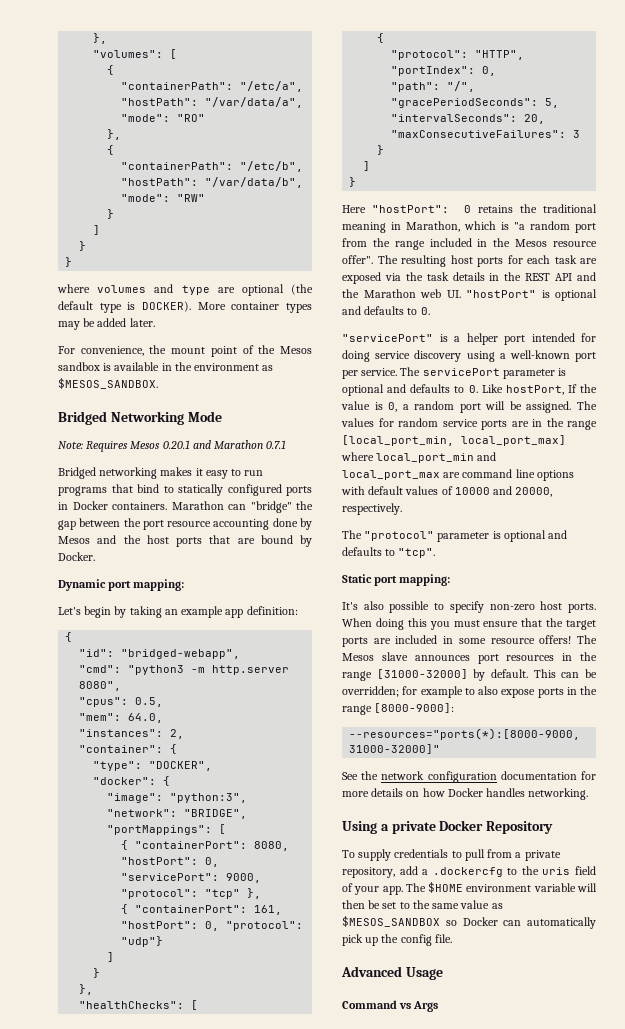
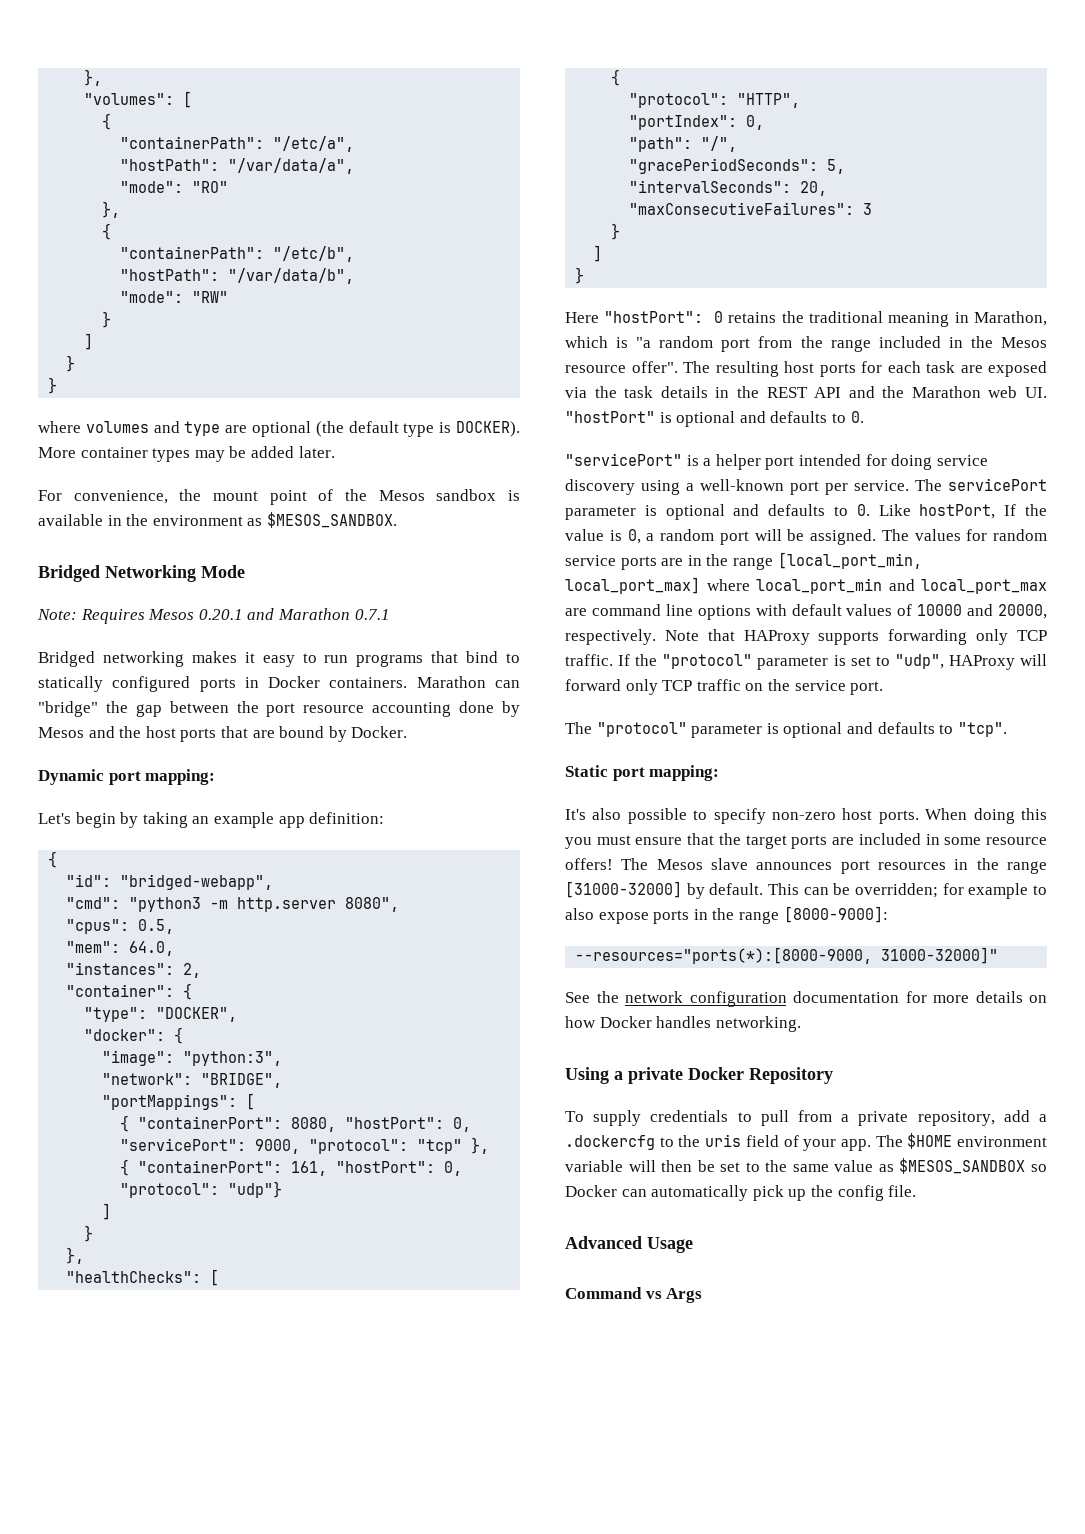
+ Note that HAProxy supports forwarding only TCP traffic. If the "protocol" parameter is set to "udp", HAProxy will forward only TCP traffic on the service port.

